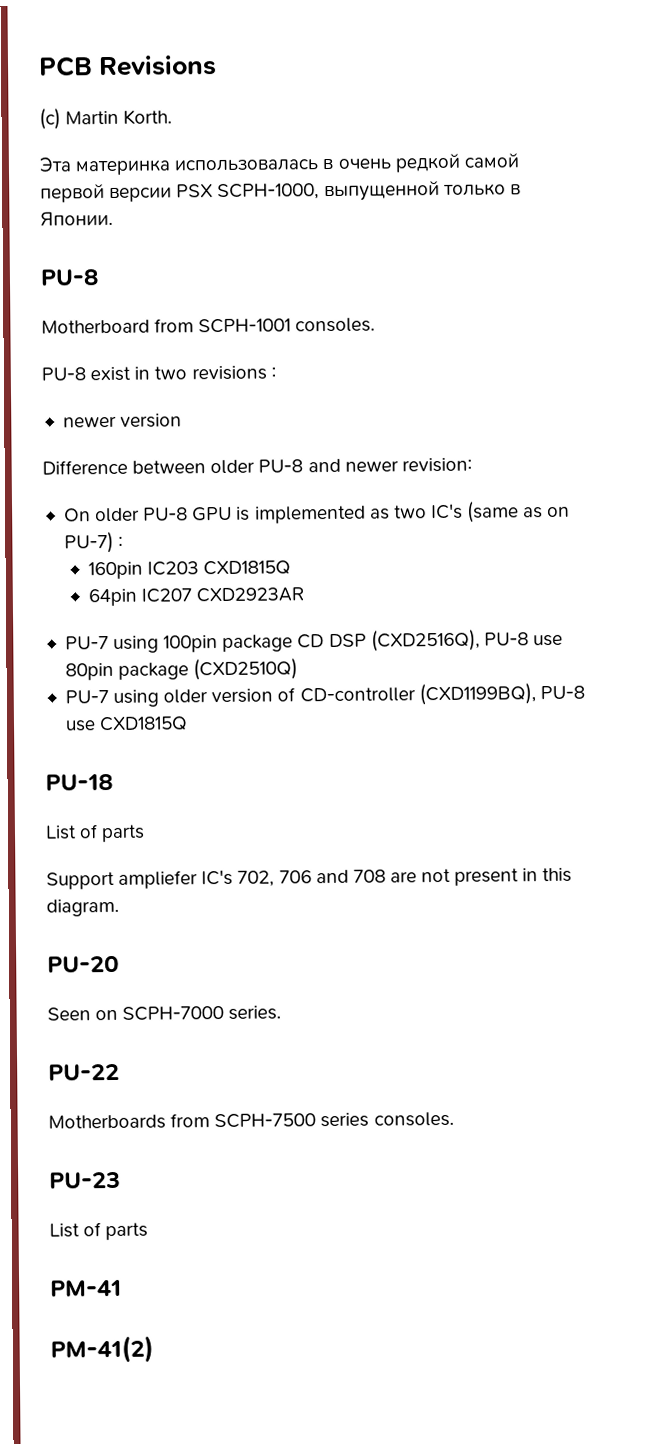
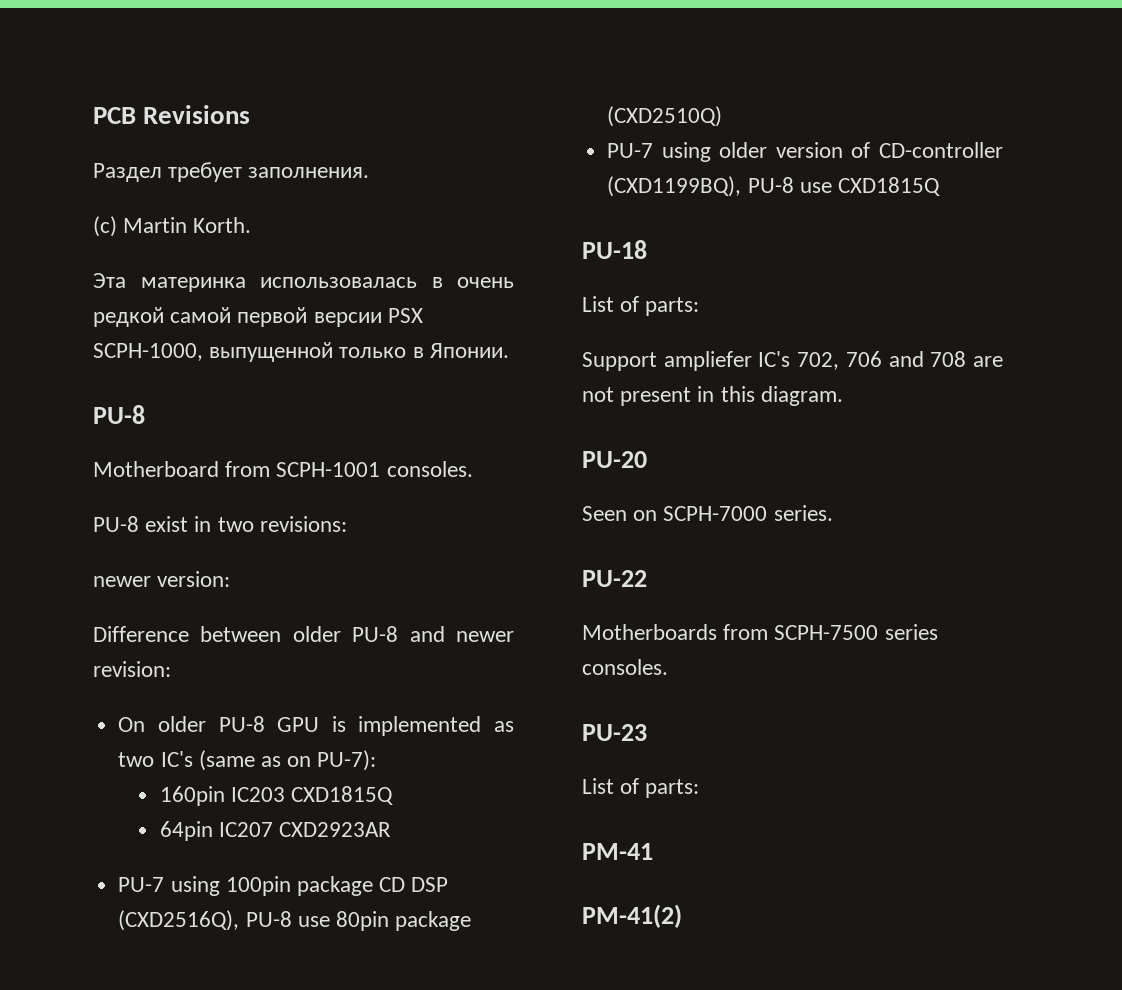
+ Раздел требует заполнения.
- PU-8 exist in two revisions :
- newer version
+ PU-8 exist in two revisions:
+ newer version:
- On older PU-8 GPU is implemented as two IC's (same as on PU-7) :
+ On older PU-8 GPU is implemented as two IC's (same as on PU-7):
  PU-18
- List of parts
+ List of parts:
  PU-23
- List of parts
+ List of parts:

